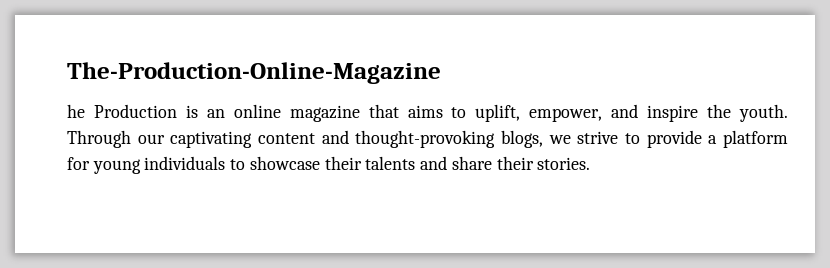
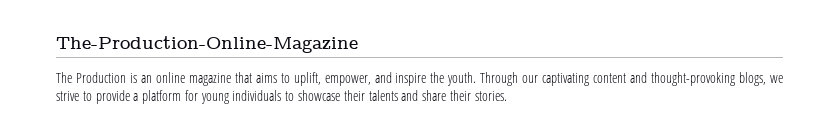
- he Production is an online magazine that aims to uplift, empower, and inspire the youth.
+ The Production is an online magazine that aims to uplift, empower, and inspire the youth.

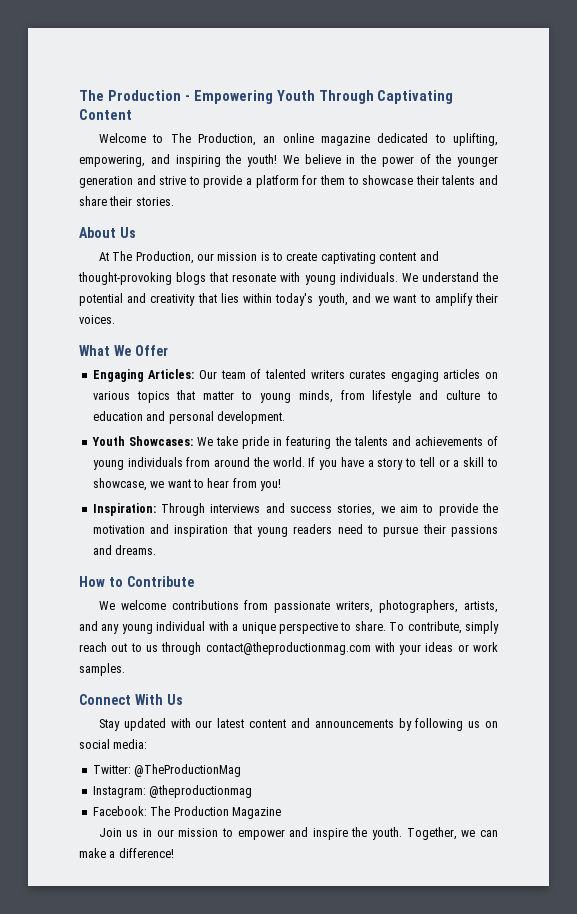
- The-Production-Online-Magazine
- The Production is an online magazine that aims to uplift, empower, and inspire the youth. Through our captivating content and thought-provoking blogs, we strive to provide a platform for young individuals to showcase their talents and share their stories.
+ The Production - Empowering Youth Through Captivating Content
+ Welcome to The Production, an online magazine dedicated to uplifting, empowering, and inspiring the youth! We believe in the power of the younger generation and strive to provide a platform for them to showcase their talents and share their stories.
+ About Us
+ At The Production, our mission is to create captivating content and thought-provoking blogs that resonate with young individuals. We understand the potential and creativity that lies within today's youth, and we want to amplify their voices.
+ What We Offer
+ Engaging Articles: Our team of talented writers curates engaging articles on various topics that matter to young minds, from lifestyle and culture to education and personal development.
+ Youth Showcases: We take pride in featuring the talents and achievements of young individuals from around the world. If you have a story to tell or a skill to showcase, we want to hear from you!
+ Inspiration: Through interviews and success stories, we aim to provide the motivation and inspiration that young readers need to pursue their passions and dreams.
+ How to Contribute
+ We welcome contributions from passionate writers, photographers, artists, and any young individual with a unique perspective to share. To contribute, simply reach out to us through contact@theproductionmag.com with your ideas or work samples.
+ Connect With Us
+ Stay updated with our latest content and announcements by following us on social media:
+ Twitter: @TheProductionMag
+ Instagram: @theproductionmag
+ Facebook: The Production Magazine
+ Join us in our mission to empower and inspire the youth. Together, we can make a difference!

